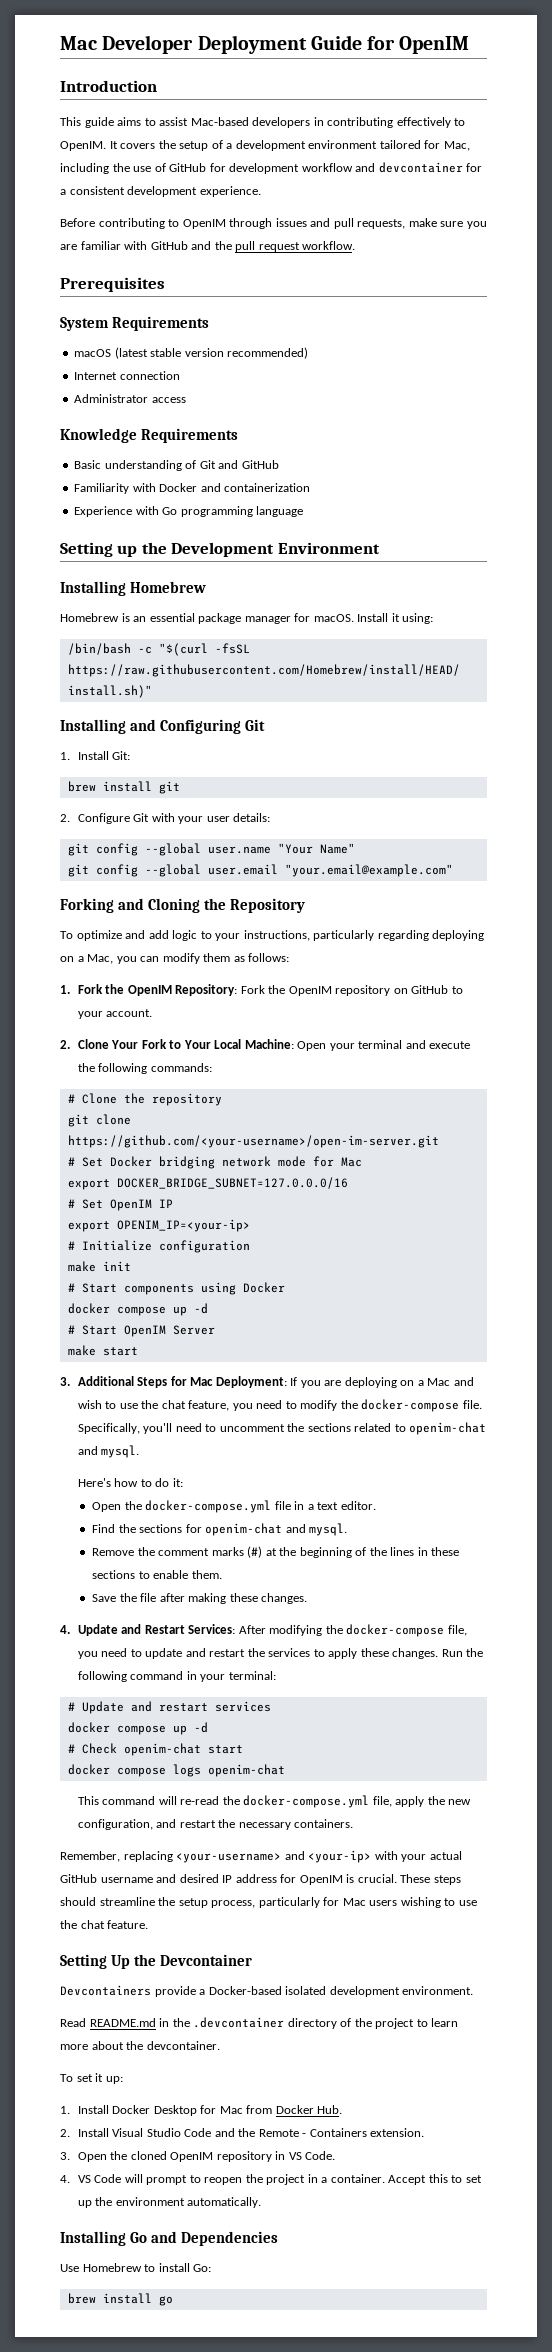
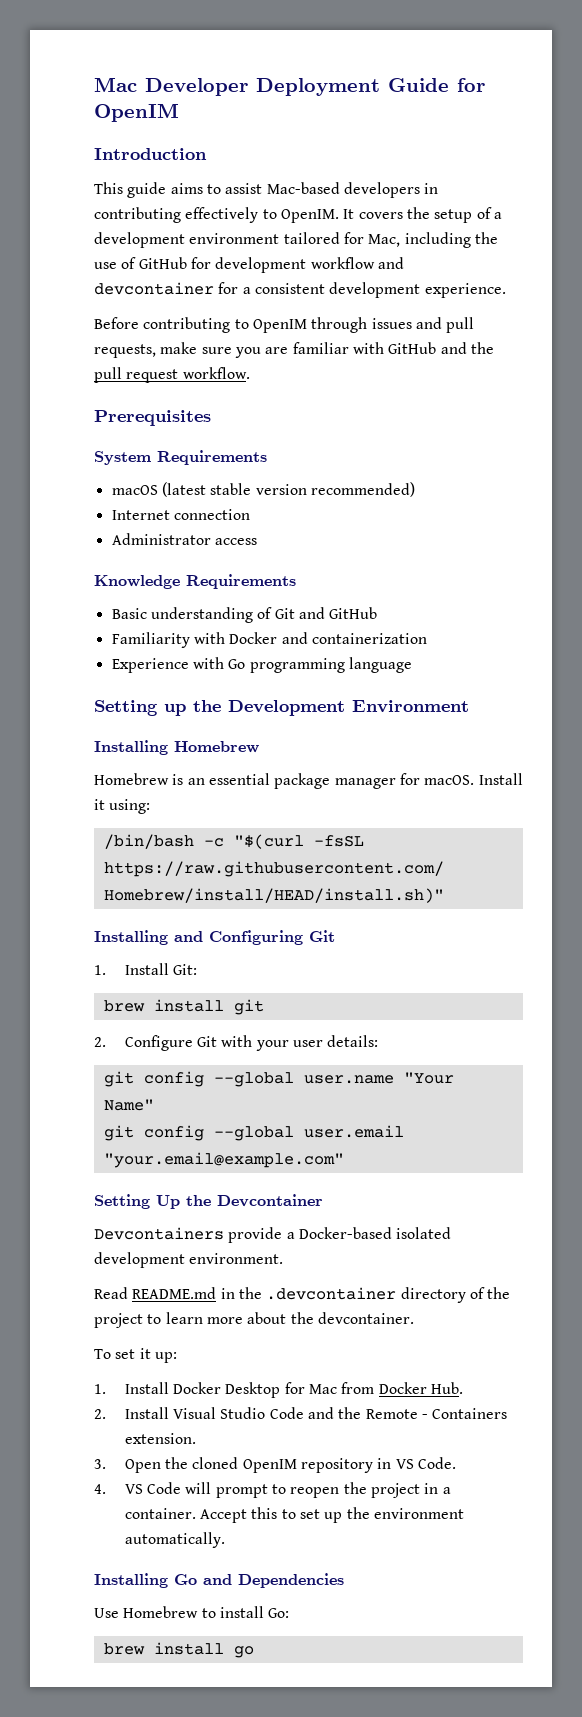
- Forking and Cloning the Repository
- To optimize and add logic to your instructions, particularly regarding deploying on a Mac, you can modify them as follows:
- 1. Fork the OpenIM Repository: Fork the OpenIM repository on GitHub to your account.
- 2. Clone Your Fork to Your Local Machine: Open your terminal and execute the following commands:
- # Clone the repository
- git clone https://github.com/<your-username>/open-im-server.git
- # Set Docker bridging network mode for Mac
- export DOCKER_BRIDGE_SUBNET=127.0.0.0/16
- # Set OpenIM IP
- export OPENIM_IP=<your-ip>
- # Initialize configuration
- make init
- # Start components using Docker
- docker compose up -d
- # Start OpenIM Server
- make start
- 3. Additional Steps for Mac Deployment: If you are deploying on a Mac and wish to use the chat feature, you need to modify the docker-compose file. Specifically, you'll need to uncomment the sections related to openim-chat and mysql.
- Here's how to do it:
- Open the docker-compose.yml file in a text editor.
- Find the sections for openim-chat and mysql.
- Remove the comment marks (#) at the beginning of the lines in these sections to enable them.
- Save the file after making these changes.
- 4. Update and Restart Services: After modifying the docker-compose file, you need to update and restart the services to apply these changes. Run the following command in your terminal:
- # Update and restart services
- docker compose up -d
- # Check openim-chat start
- docker compose logs openim-chat
- This command will re-read the docker-compose.yml file, apply the new configuration, and restart the necessary containers.
- Remember, replacing <your-username> and <your-ip> with your actual GitHub username and desired IP address for OpenIM is crucial. These steps should streamline the setup process, particularly for Mac users wishing to use the chat feature.

